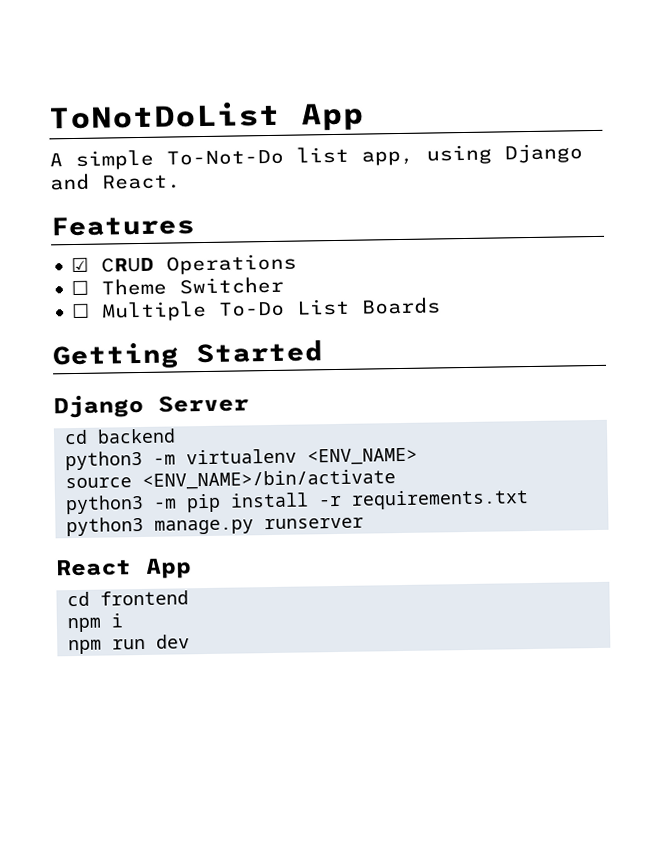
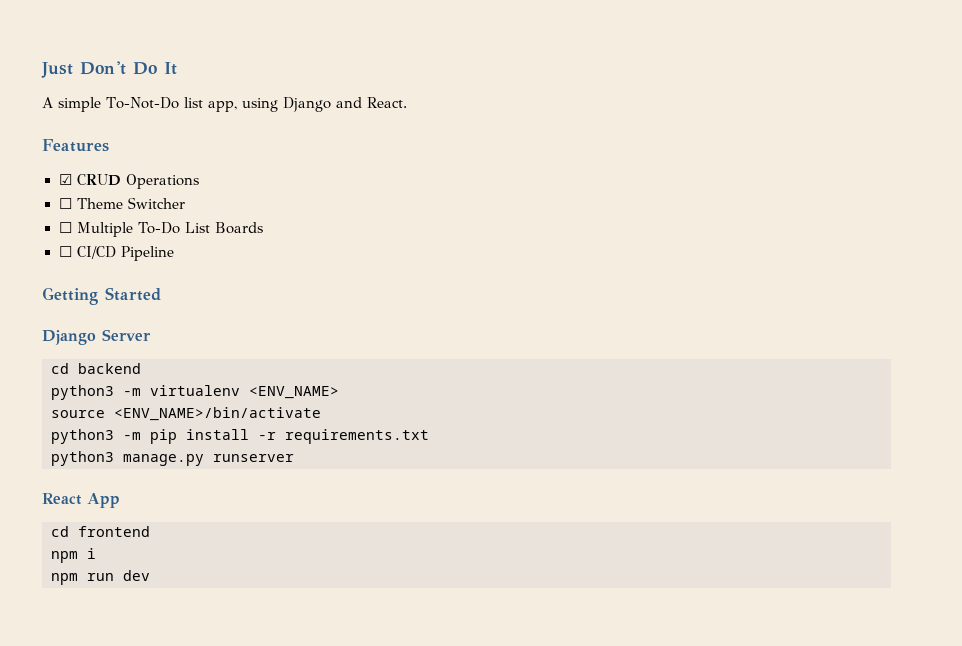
- ToNotDoList App
+ Just Don't Do It
+ ☐ CI/CD Pipeline

